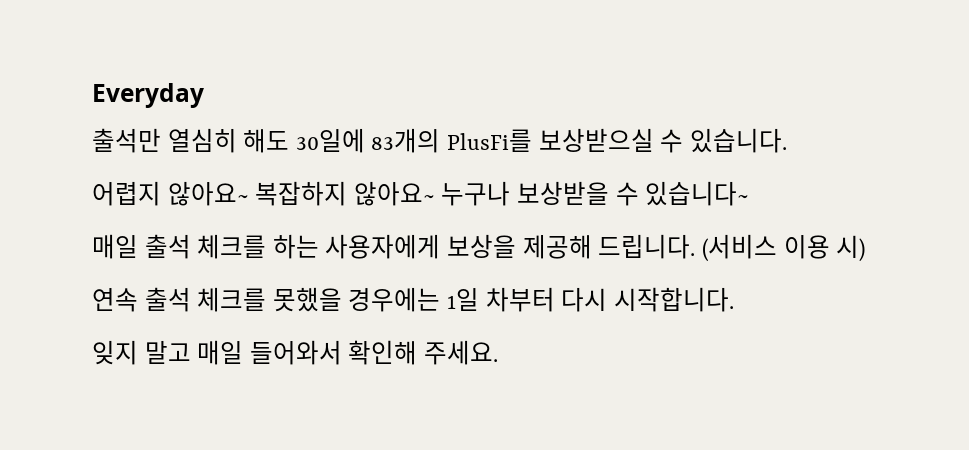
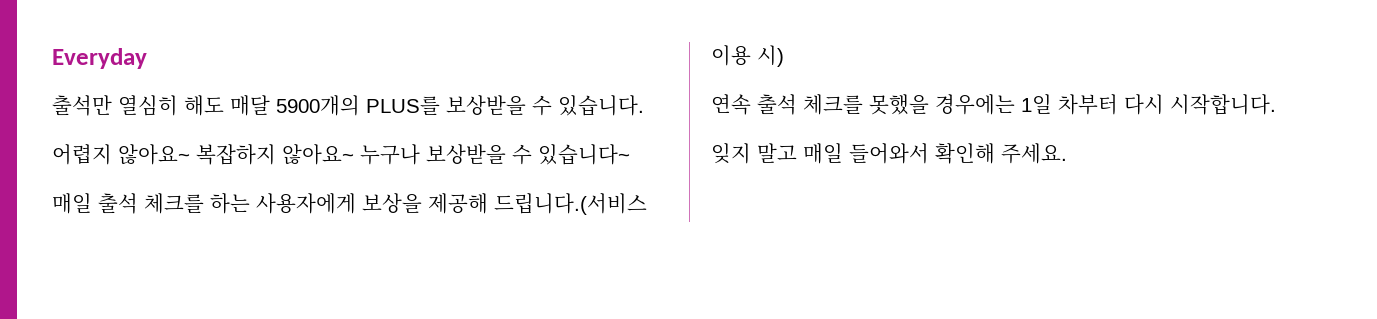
- 출석만 열심히 해도 30일에 83개의 PlusFi를 보상받으실 수 있습니다.
+ 출석만 열심히 해도 매달 5900개의 PLUS를 보상받을 수 있습니다.
- 매일 출석 체크를 하는 사용자에게 보상을 제공해 드립니다. (서비스 이용 시)
+ 매일 출석 체크를 하는 사용자에게 보상을 제공해 드립니다.(서비스 이용 시)

